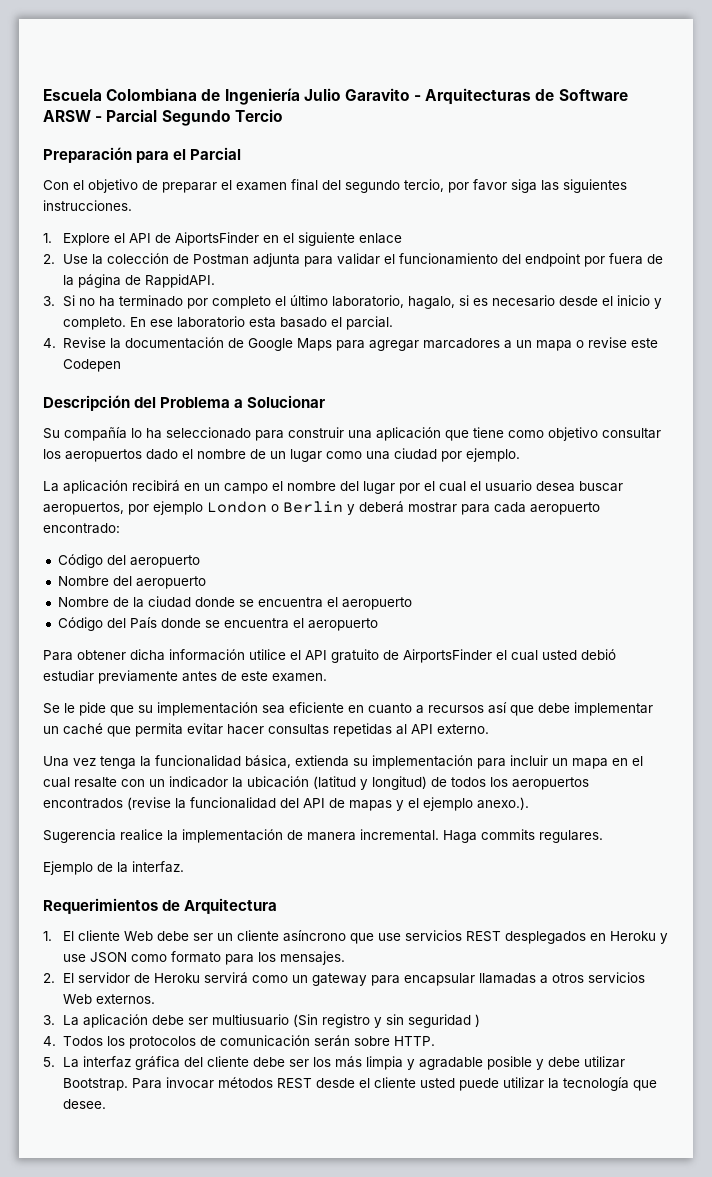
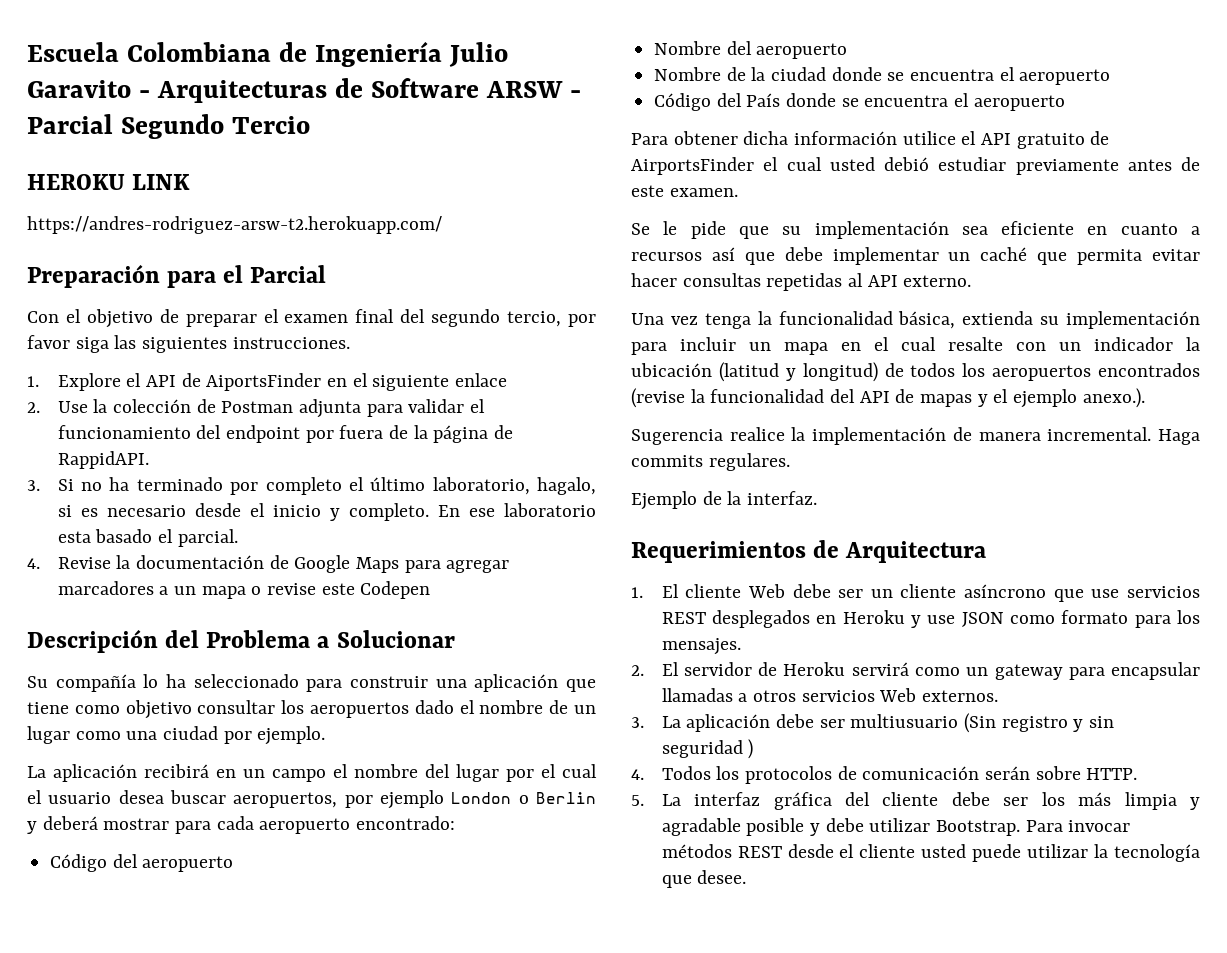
+ HEROKU LINK
+ https://andres-rodriguez-arsw-t2.herokuapp.com/

